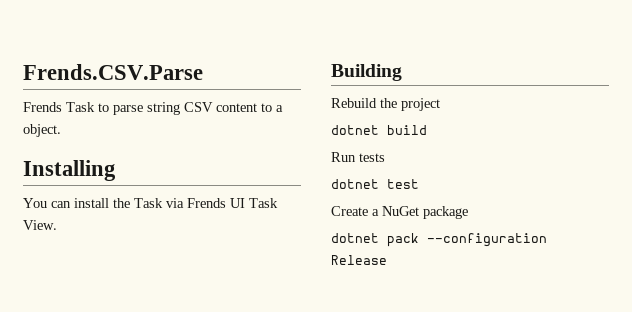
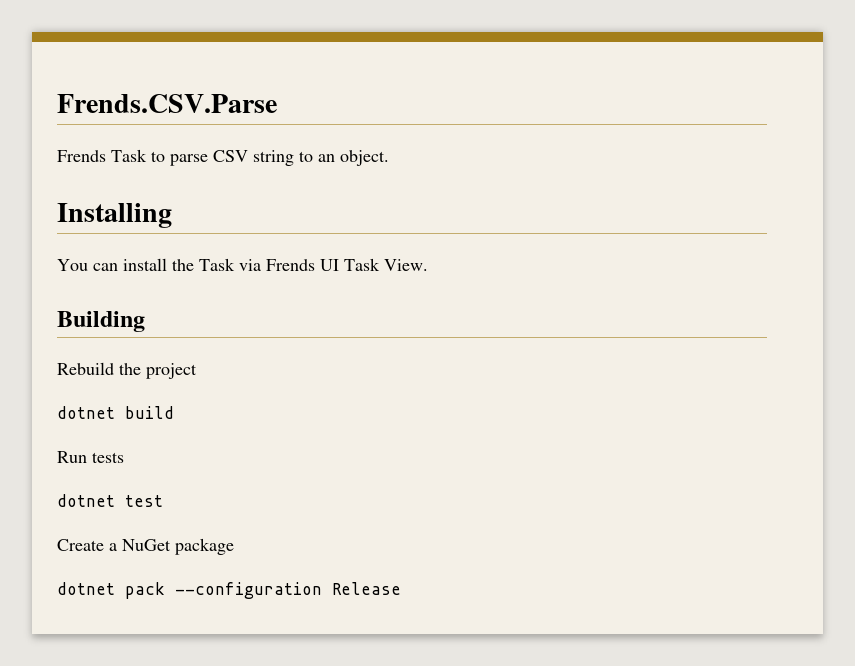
- Frends Task to parse string CSV content to a object.
+ Frends Task to parse CSV string to an object.

